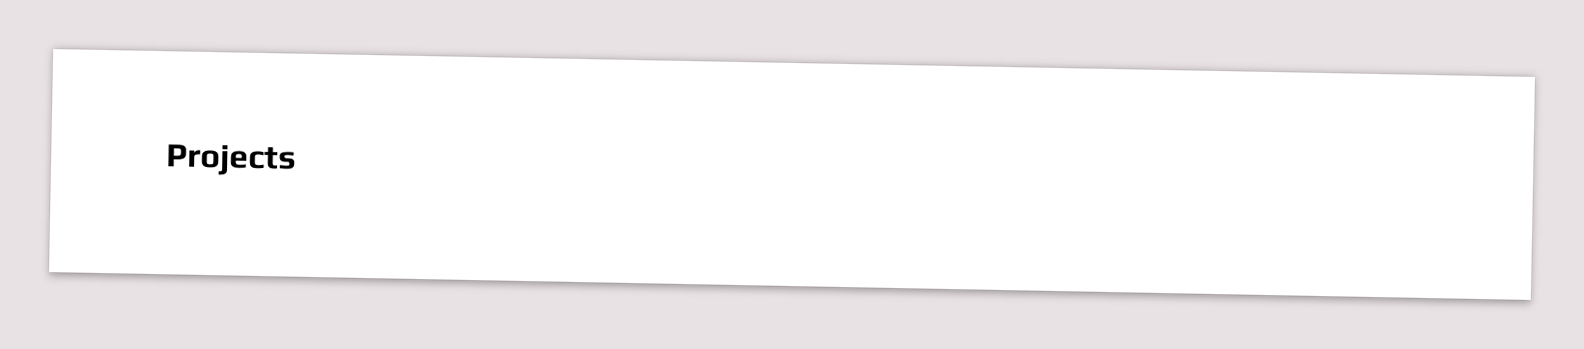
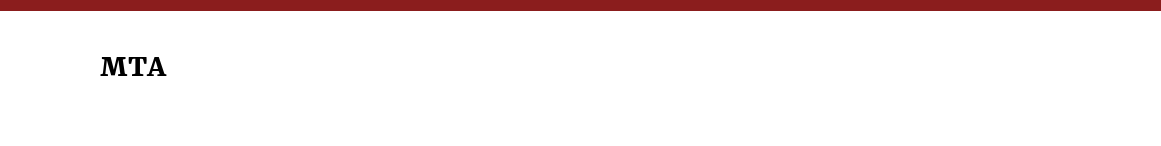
- Projects
+ MTA

